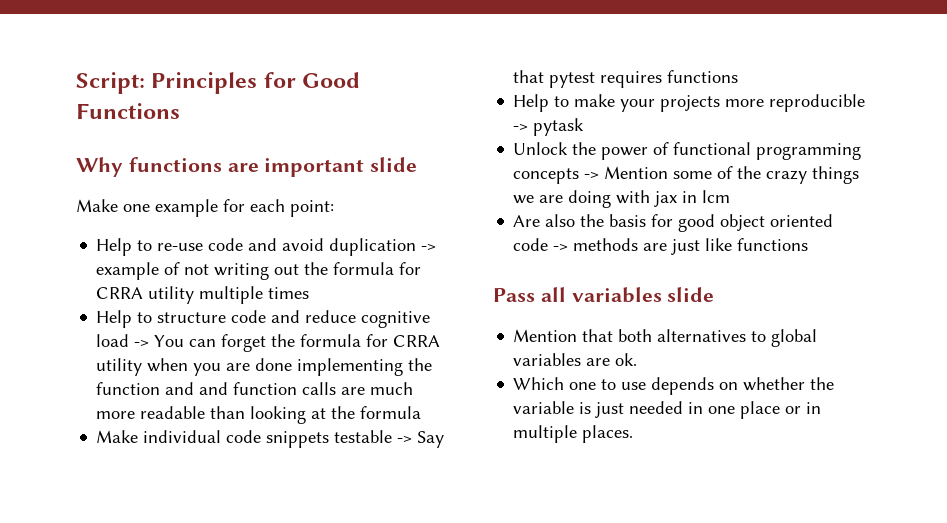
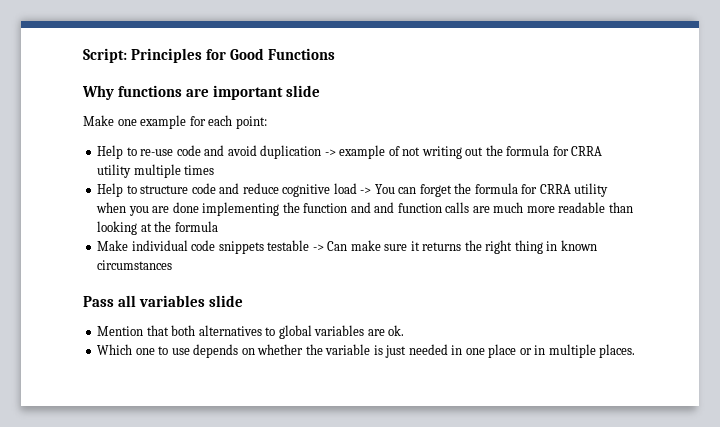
- Make individual code snippets testable -> Say that pytest requires functions
- Help to make your projects more reproducible -> pytask
- Unlock the power of functional programming concepts -> Mention some of the crazy things we are doing with jax in lcm
- Are also the basis for good object oriented code -> methods are just like functions
+ Make individual code snippets testable -> Can make sure it returns the right thing in known circumstances

